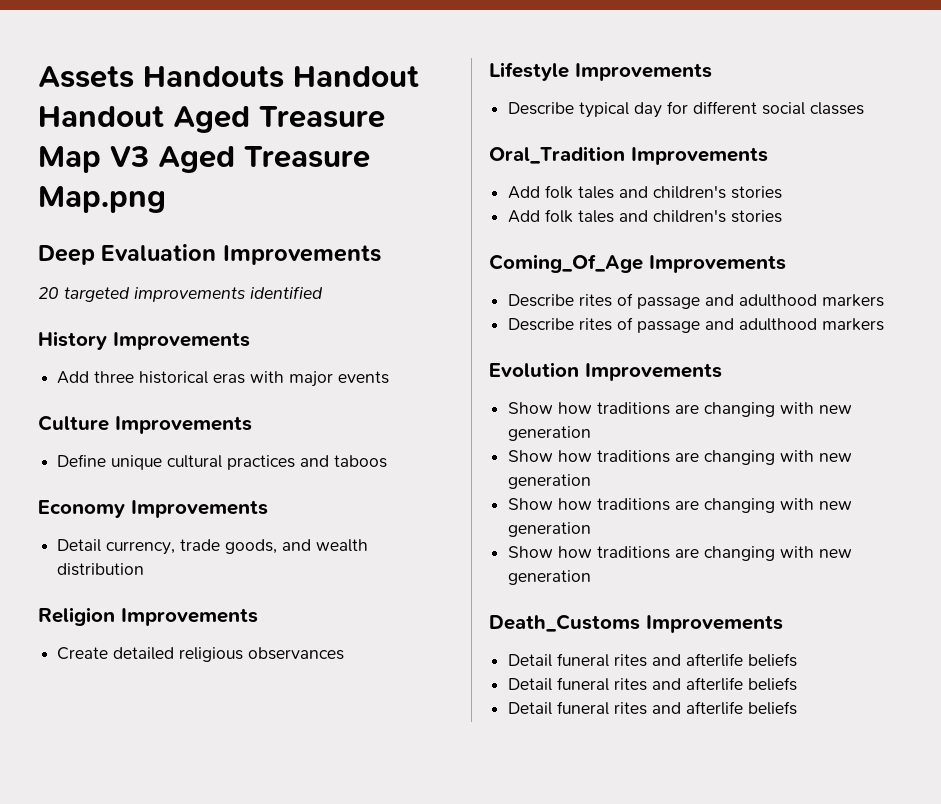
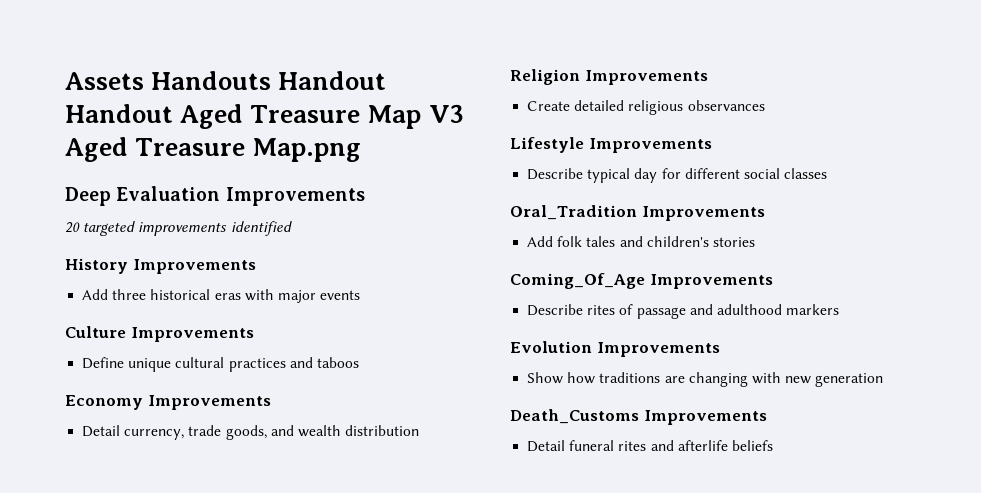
  Oral_Tradition Improvements
- Add folk tales and children's stories
  Coming_Of_Age Improvements
- Describe rites of passage and adulthood markers
  Evolution Improvements
- Show how traditions are changing with new generation
- Show how traditions are changing with new generation
- Show how traditions are changing with new generation
  Death_Customs Improvements
- Detail funeral rites and afterlife beliefs
- Detail funeral rites and afterlife beliefs

